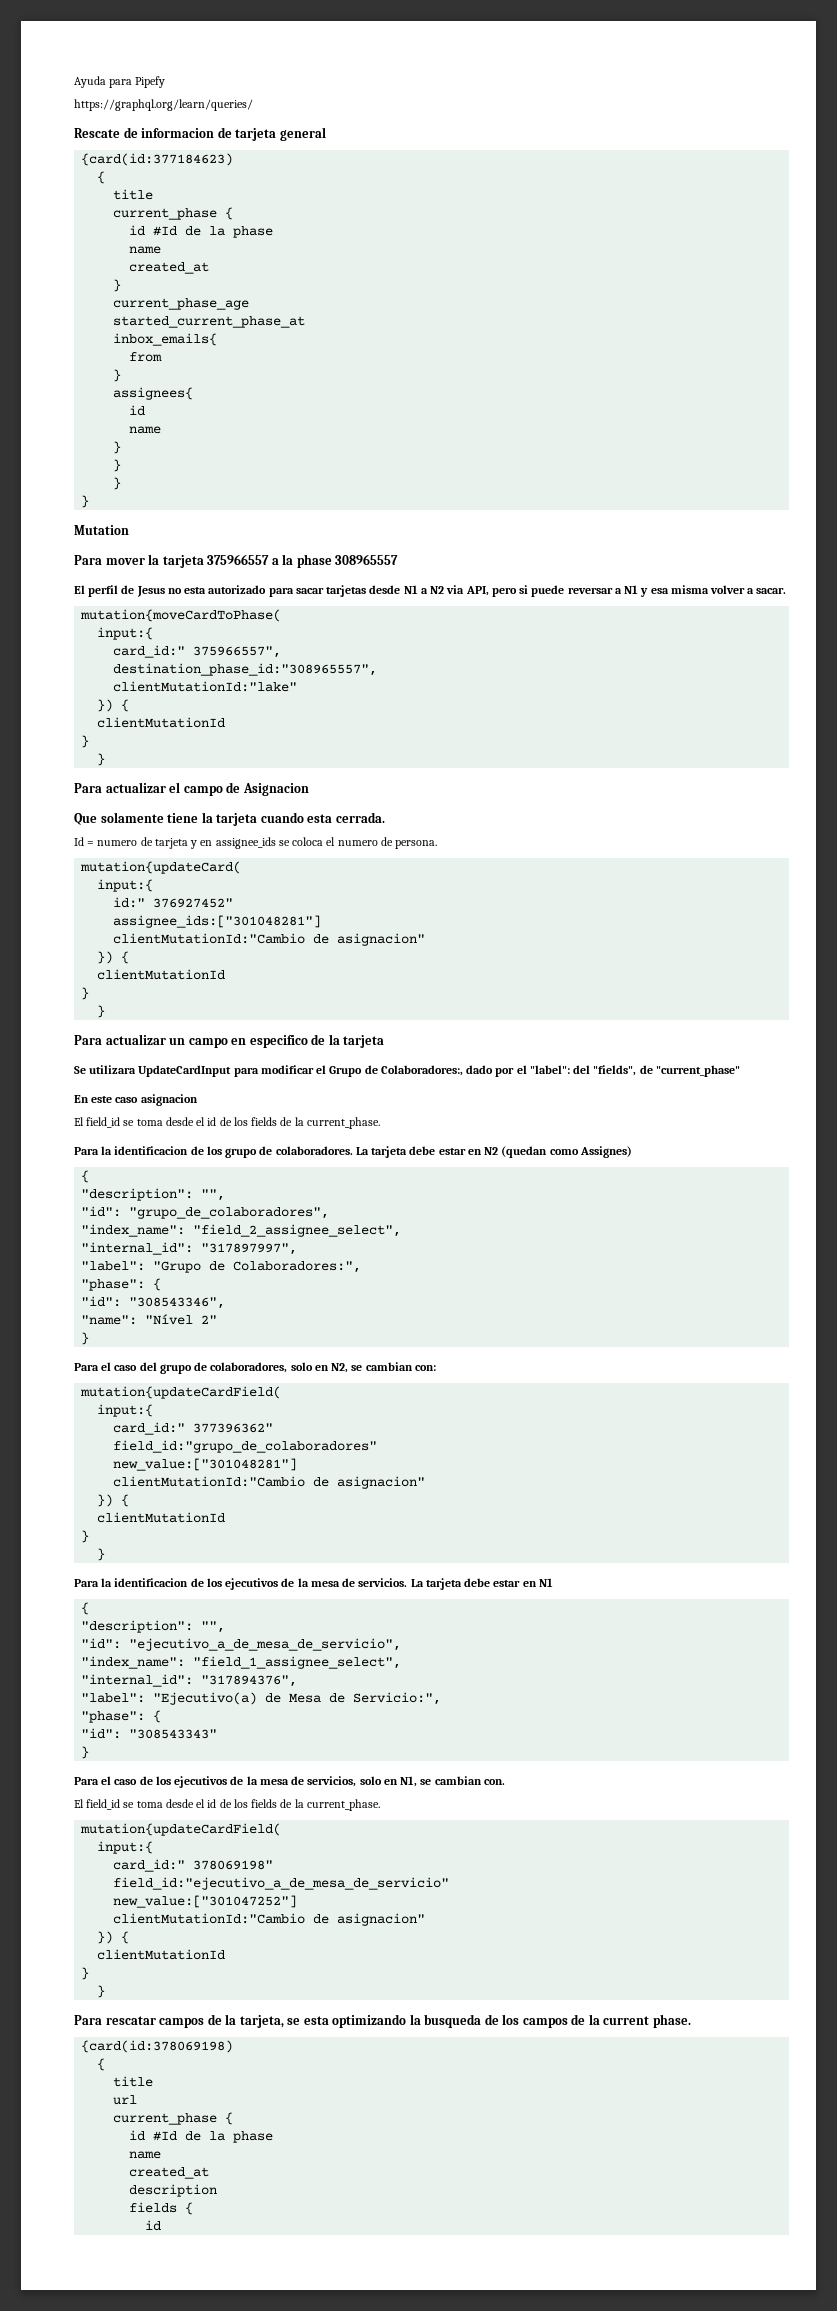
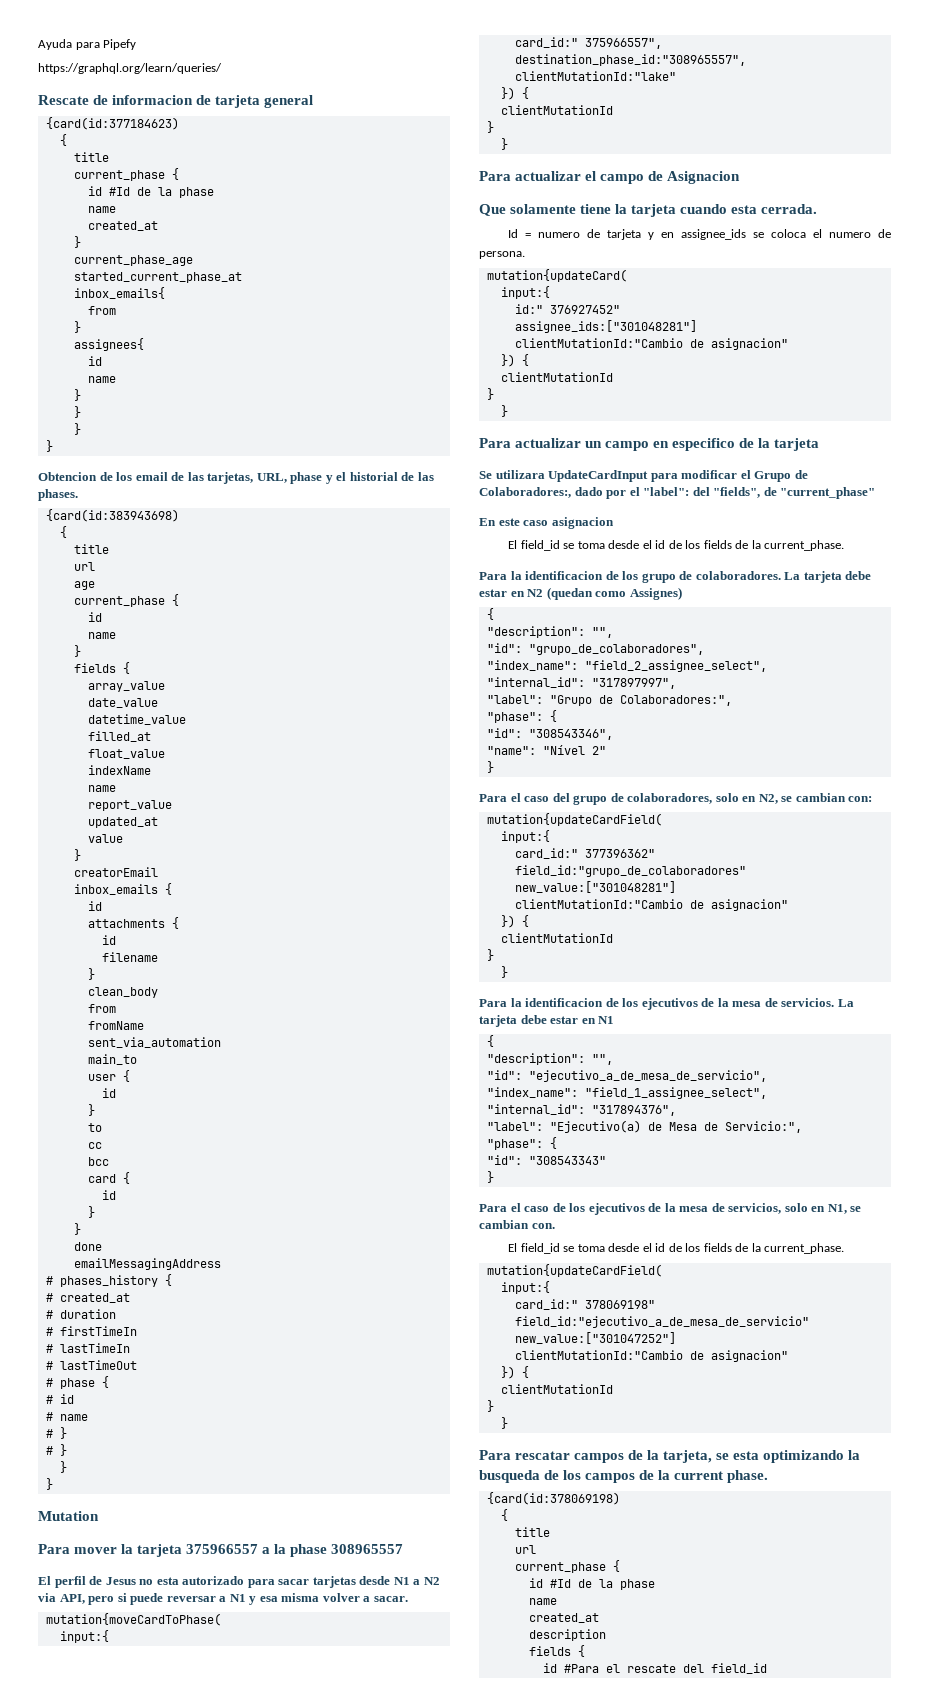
+ Obtencion de los email de las tarjetas, URL, phase y el historial de las phases.
+ {card(id:383943698)
+ {
+ title
+ url
+ age
+ current_phase {
+ id
+ name
+ }
+ fields {
+ array_value
+ date_value
+ datetime_value
+ filled_at
+ float_value
+ indexName
+ name
+ report_value
+ updated_at
+ value
+ }
+ creatorEmail
+ inbox_emails {
+ id
+ attachments {
+ id
+ filename
+ }
+ clean_body
+ from
+ fromName
+ sent_via_automation
+ main_to
+ user {
+ id
+ }
+ to
+ cc
+ bcc
+ card {
+ id
+ }
+ }
+ done
+ emailMessagingAddress
+ # phases_history {
+ # created_at
+ # duration
+ # firstTimeIn
+ # lastTimeIn
+ # lastTimeOut
+ # phase {
+ # id
+ # name
+ # }
+ # }
+ }
+ }
  description
  fields {
- id
+ id #Para el rescate del field_id

